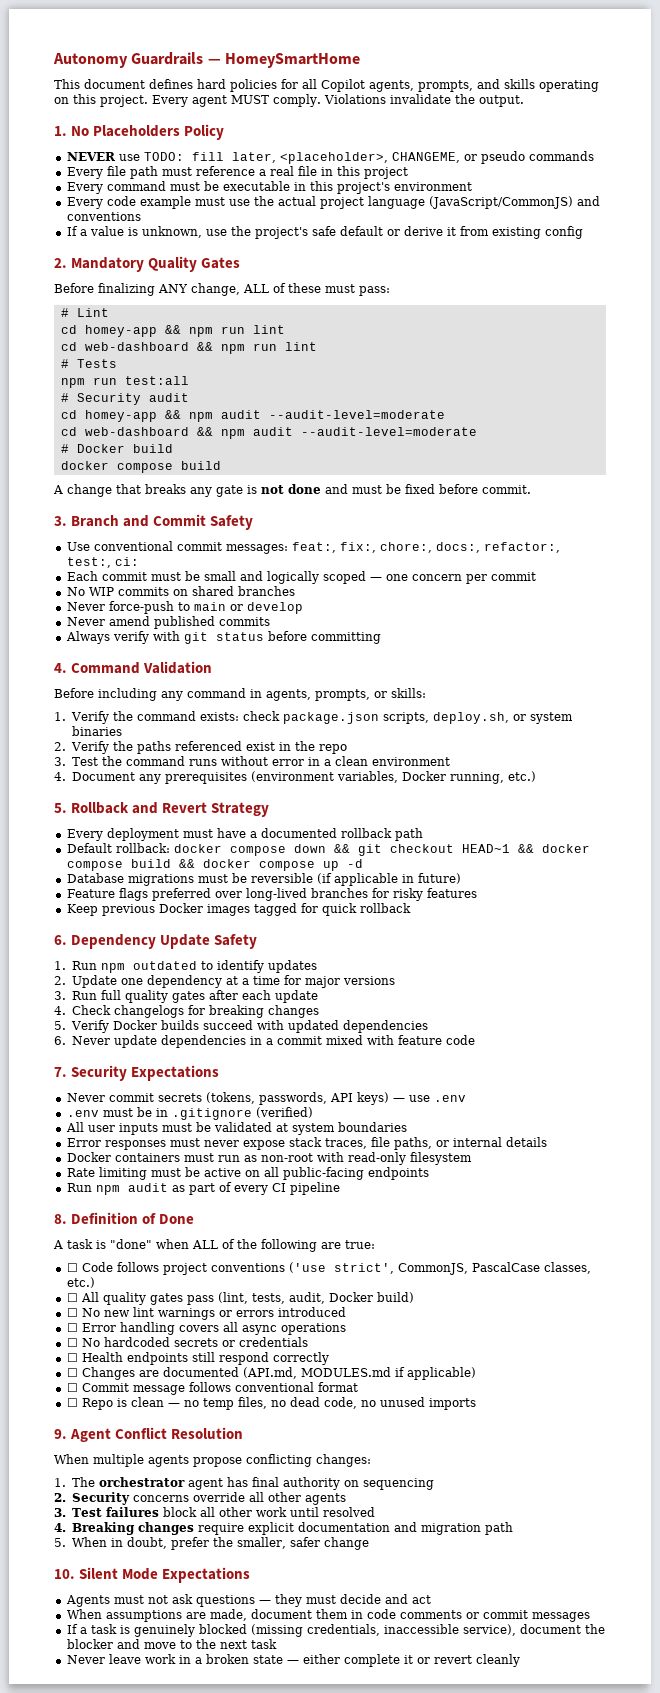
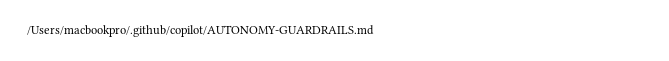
- Autonomy Guardrails — HomeySmartHome
- This document defines hard policies for all Copilot agents, prompts, and skills operating on this project. Every agent MUST comply. Violations invalidate the output.
- 1. No Placeholders Policy
- NEVER use TODO: fill later, <placeholder>, CHANGEME, or pseudo commands
- Every file path must reference a real file in this project
- Every command must be executable in this project's environment
- Every code example must use the actual project language (JavaScript/CommonJS) and conventions
- If a value is unknown, use the project's safe default or derive it from existing config
- 2. Mandatory Quality Gates
- Before finalizing ANY change, ALL of these must pass:
- # Lint
- cd homey-app && npm run lint
- cd web-dashboard && npm run lint
- # Tests
- npm run test:all
- # Security audit
- cd homey-app && npm audit --audit-level=moderate
- cd web-dashboard && npm audit --audit-level=moderate
- # Docker build
- docker compose build
- A change that breaks any gate is not done and must be fixed before commit.
- 3. Branch and Commit Safety
- Use conventional commit messages: feat:, fix:, chore:, docs:, refactor:, test:, ci:
- Each commit must be small and logically scoped — one concern per commit
- No WIP commits on shared branches
- Never force-push to main or develop
- Never amend published commits
- Always verify with git status before committing
- 4. Command Validation
- Before including any command in agents, prompts, or skills:
- 1. Verify the command exists: check package.json scripts, deploy.sh, or system binaries
- 2. Verify the paths referenced exist in the repo
- 3. Test the command runs without error in a clean environment
- 4. Document any prerequisites (environment variables, Docker running, etc.)
- 5. Rollback and Revert Strategy
- Every deployment must have a documented rollback path
- Default rollback: docker compose down && git checkout HEAD~1 && docker compose build && docker compose up -d
- Database migrations must be reversible (if applicable in future)
- Feature flags preferred over long-lived branches for risky features
- Keep previous Docker images tagged for quick rollback
- 6. Dependency Update Safety
- 1. Run npm outdated to identify updates
- 2. Update one dependency at a time for major versions
- 3. Run full quality gates after each update
- 4. Check changelogs for breaking changes
- 5. Verify Docker builds succeed with updated dependencies
- 6. Never update dependencies in a commit mixed with feature code
- 7. Security Expectations
- Never commit secrets (tokens, passwords, API keys) — use .env
- .env must be in .gitignore (verified)
- All user inputs must be validated at system boundaries
- Error responses must never expose stack traces, file paths, or internal details
- Docker containers must run as non-root with read-only filesystem
- Rate limiting must be active on all public-facing endpoints
- Run npm audit as part of every CI pipeline
- 8. Definition of Done
- A task is "done" when ALL of the following are true:
- ☐ Code follows project conventions ('use strict', CommonJS, PascalCase classes, etc.)
- ☐ All quality gates pass (lint, tests, audit, Docker build)
- ☐ No new lint warnings or errors introduced
- ☐ Error handling covers all async operations
- ☐ No hardcoded secrets or credentials
- ☐ Health endpoints still respond correctly
- ☐ Changes are documented (API.md, MODULES.md if applicable)
- ☐ Commit message follows conventional format
- ☐ Repo is clean — no temp files, no dead code, no unused imports
- 9. Agent Conflict Resolution
- When multiple agents propose conflicting changes:
- 1. The orchestrator agent has final authority on sequencing
- 2. Security concerns override all other agents
- 3. Test failures block all other work until resolved
- 4. Breaking changes require explicit documentation and migration path
- 5. When in doubt, prefer the smaller, safer change
- 10. Silent Mode Expectations
- Agents must not ask questions — they must decide and act
- When assumptions are made, document them in code comments or commit messages
- If a task is genuinely blocked (missing credentials, inaccessible service), document the blocker and move to the next task
- Never leave work in a broken state — either complete it or revert cleanly
+ /Users/macbookpro/.github/copilot/AUTONOMY-GUARDRAILS.md

